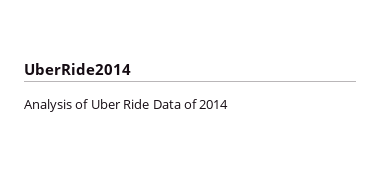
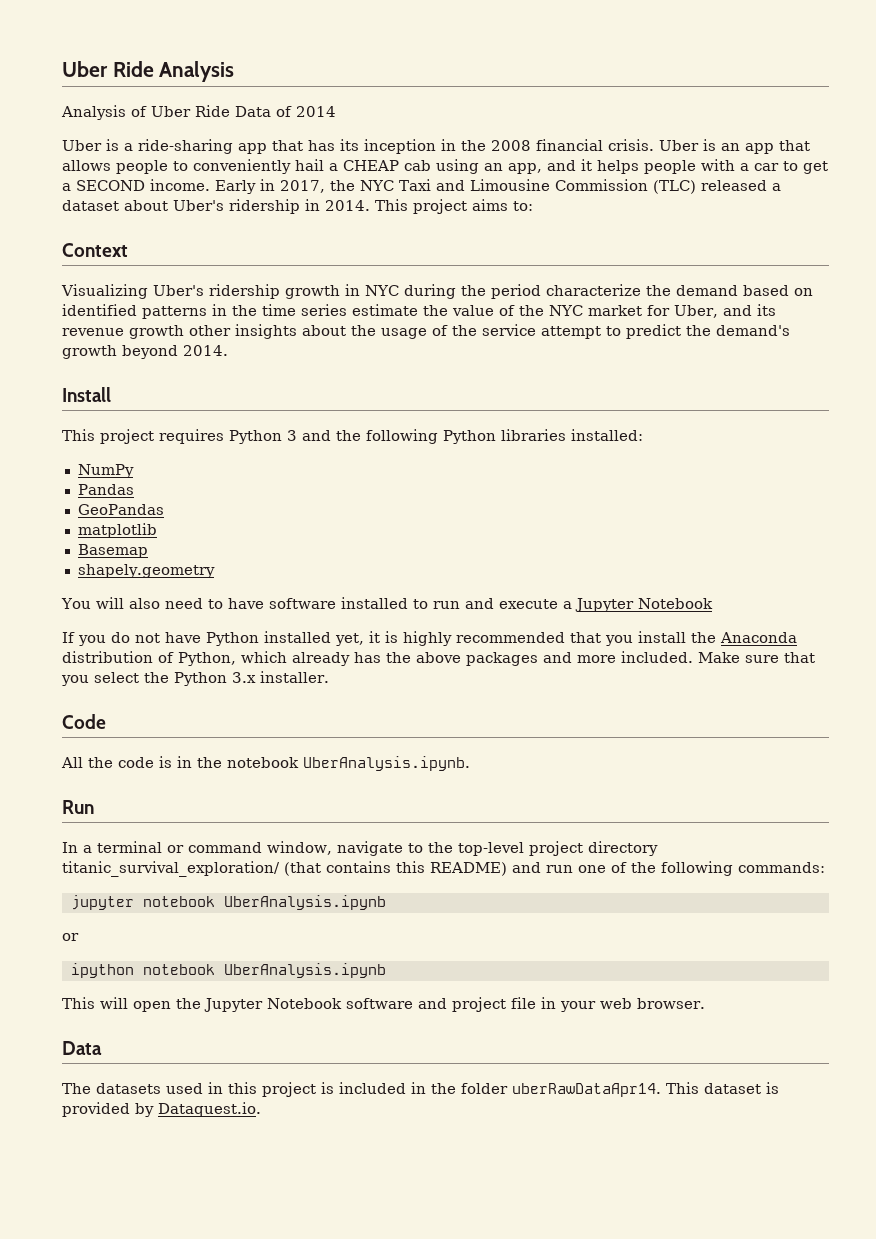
- UberRide2014
+ Uber Ride Analysis
+ Uber is a ride-sharing app that has its inception in the 2008 financial crisis. Uber is an app that allows people to conveniently hail a CHEAP cab using an app, and it helps people with a car to get a SECOND income. Early in 2017, the NYC Taxi and Limousine Commission (TLC) released a dataset about Uber's ridership in 2014. This project aims to:
+ Context
+ Visualizing Uber's ridership growth in NYC during the period characterize the demand based on identified patterns in the time series estimate the value of the NYC market for Uber, and its revenue growth other insights about the usage of the service attempt to predict the demand's growth beyond 2014.
+ Install
+ This project requires Python 3 and the following Python libraries installed:
+ NumPy
+ Pandas
+ GeoPandas
+ matplotlib
+ Basemap
+ shapely.geometry
+ You will also need to have software installed to run and execute a Jupyter Notebook
+ If you do not have Python installed yet, it is highly recommended that you install the Anaconda distribution of Python, which already has the above packages and more included. Make sure that you select the Python 3.x installer.
+ Code
+ All the code is in the notebook UberAnalysis.ipynb.
+ Run
+ In a terminal or command window, navigate to the top-level project directory titanic_survival_exploration/ (that contains this README) and run one of the following commands:
+ jupyter notebook UberAnalysis.ipynb
+ or
+ ipython notebook UberAnalysis.ipynb
+ This will open the Jupyter Notebook software and project file in your web browser.
+ Data
+ The datasets used in this project is included in the folder uberRawDataApr14. This dataset is provided by Dataquest.io.

